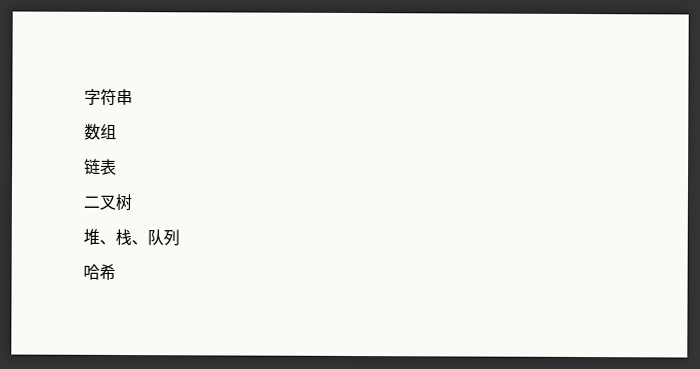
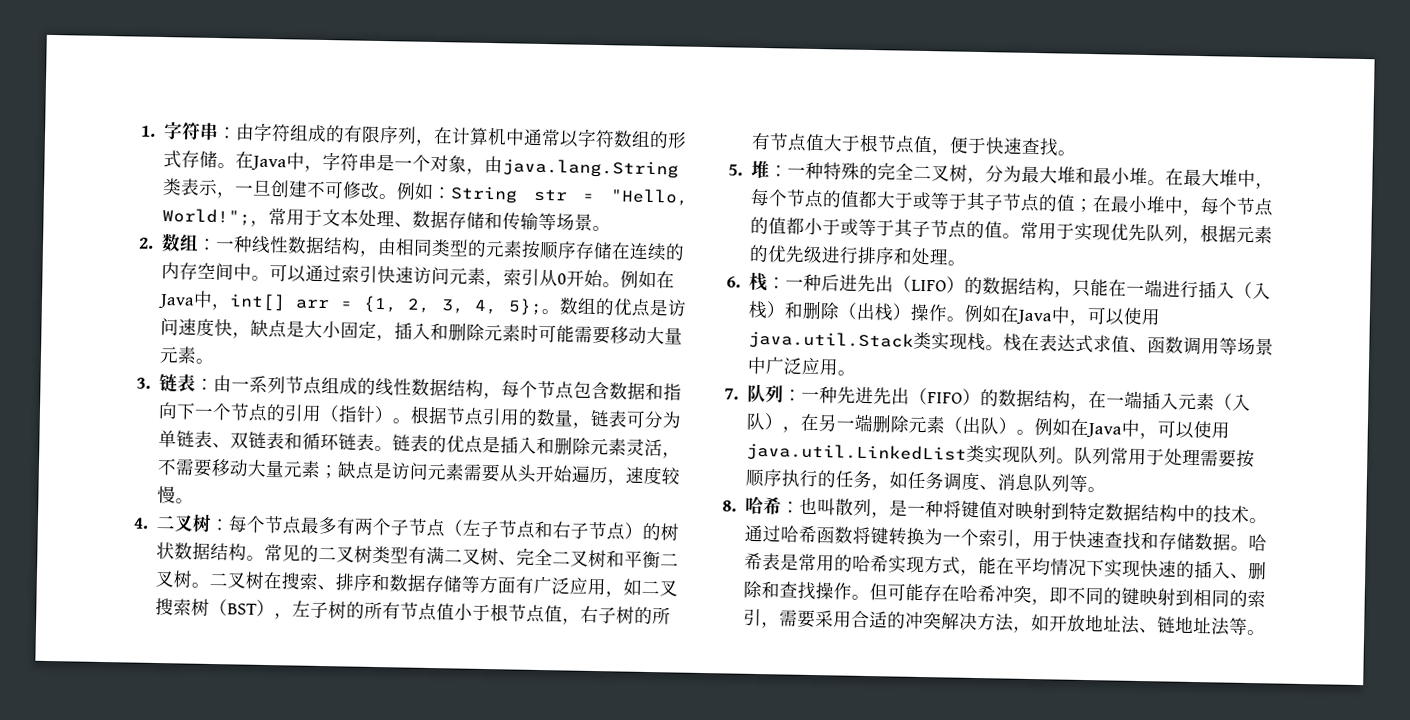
- 字符串
- 数组
- 链表
- 二叉树
- 堆、栈、队列
- 哈希
+ 1.字符串：由字符组成的有限序列，在计算机中通常以字符数组的形式存储。在Java中，字符串是一个对象，由java.lang.String类表示，一旦创建不可修改。例如：String str = "Hello, World!";，常用于文本处理、数据存储和传输等场景。
+ 2.数组：一种线性数据结构，由相同类型的元素按顺序存储在连续的内存空间中。可以通过索引快速访问元素，索引从0开始。例如在Java中，int[] arr = {1, 2, 3, 4, 5};。数组的优点是访问速度快，缺点是大小固定，插入和删除元素时可能需要移动大量元素。
+ 3.链表：由一系列节点组成的线性数据结构，每个节点包含数据和指向下一个节点的引用（指针）。根据节点引用的数量，链表可分为单链表、双链表和循环链表。链表的优点是插入和删除元素灵活，不需要移动大量元素；缺点是访问元素需要从头开始遍历，速度较慢。
+ 4.二叉树：每个节点最多有两个子节点（左子节点和右子节点）的树状数据结构。常见的二叉树类型有满二叉树、完全二叉树和平衡二叉树。二叉树在搜索、排序和数据存储等方面有广泛应用，如二叉搜索树（BST），左子树的所有节点值小于根节点值，右子树的所有节点值大于根节点值，便于快速查找。
+ 5.堆：一种特殊的完全二叉树，分为最大堆和最小堆。在最大堆中，每个节点的值都大于或等于其子节点的值；在最小堆中，每个节点的值都小于或等于其子节点的值。常用于实现优先队列，根据元素的优先级进行排序和处理。
+ 6.栈：一种后进先出（LIFO）的数据结构，只能在一端进行插入（入栈）和删除（出栈）操作。例如在Java中，可以使用java.util.Stack类实现栈。栈在表达式求值、函数调用等场景中广泛应用。
+ 7.队列：一种先进先出（FIFO）的数据结构，在一端插入元素（入队），在另一端删除元素（出队）。例如在Java中，可以使用java.util.LinkedList类实现队列。队列常用于处理需要按顺序执行的任务，如任务调度、消息队列等。
+ 8.哈希：也叫散列，是一种将键值对映射到特定数据结构中的技术。通过哈希函数将键转换为一个索引，用于快速查找和存储数据。哈希表是常用的哈希实现方式，能在平均情况下实现快速的插入、删除和查找操作。但可能存在哈希冲突，即不同的键映射到相同的索引，需要采用合适的冲突解决方法，如开放地址法、链地址法等。

